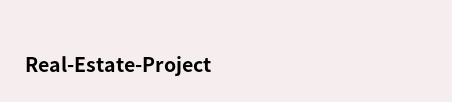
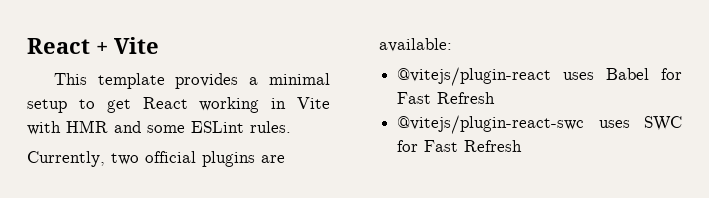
- Real-Estate-Project
+ React + Vite
+ This template provides a minimal setup to get React working in Vite with HMR and some ESLint rules.
+ Currently, two official plugins are available:
+ @vitejs/plugin-react uses Babel for Fast Refresh
+ @vitejs/plugin-react-swc uses SWC for Fast Refresh

